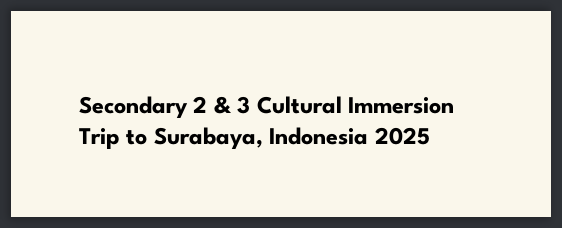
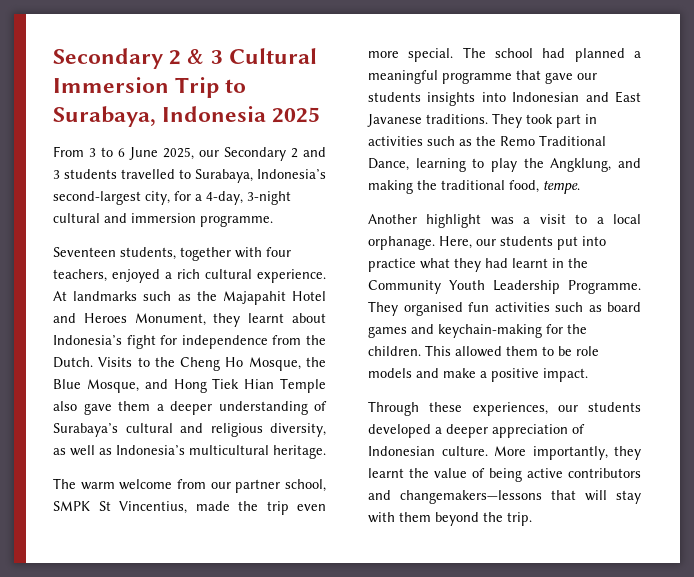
+ From 3 to 6 June 2025, our Secondary 2 and 3 students travelled to Surabaya, Indonesia’s second-largest city, for a 4-day, 3-night cultural and immersion programme.
+ Seventeen students, together with four teachers, enjoyed a rich cultural experience. At landmarks such as the Majapahit Hotel and Heroes Monument, they learnt about Indonesia’s fight for independence from the Dutch. Visits to the Cheng Ho Mosque, the Blue Mosque, and Hong Tiek Hian Temple also gave them a deeper understanding of Surabaya’s cultural and religious diversity, as well as Indonesia’s multicultural heritage.
+ The warm welcome from our partner school, SMPK St Vincentius, made the trip even more special. The school had planned a meaningful programme that gave our students insights into Indonesian and East Javanese traditions. They took part in activities such as the Remo Traditional Dance, learning to play the Angklung, and making the traditional food, tempe.
+ Another highlight was a visit to a local orphanage. Here, our students put into practice what they had learnt in the Community Youth Leadership Programme. They organised fun activities such as board games and keychain-making for the children. This allowed them to be role models and make a positive impact.
+ Through these experiences, our students developed a deeper appreciation of Indonesian culture. More importantly, they learnt the value of being active contributors and changemakers—lessons that will stay with them beyond the trip.

